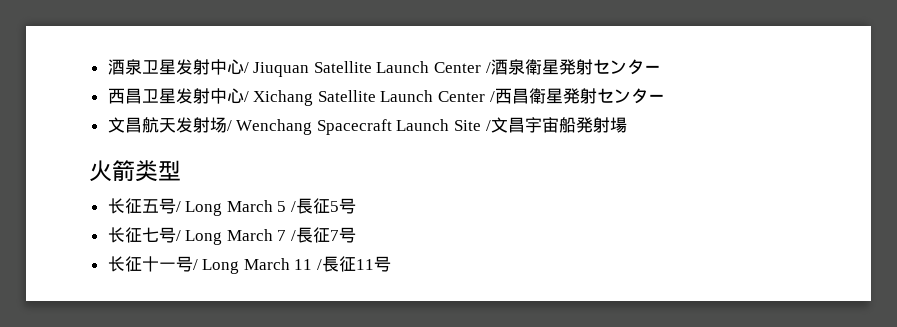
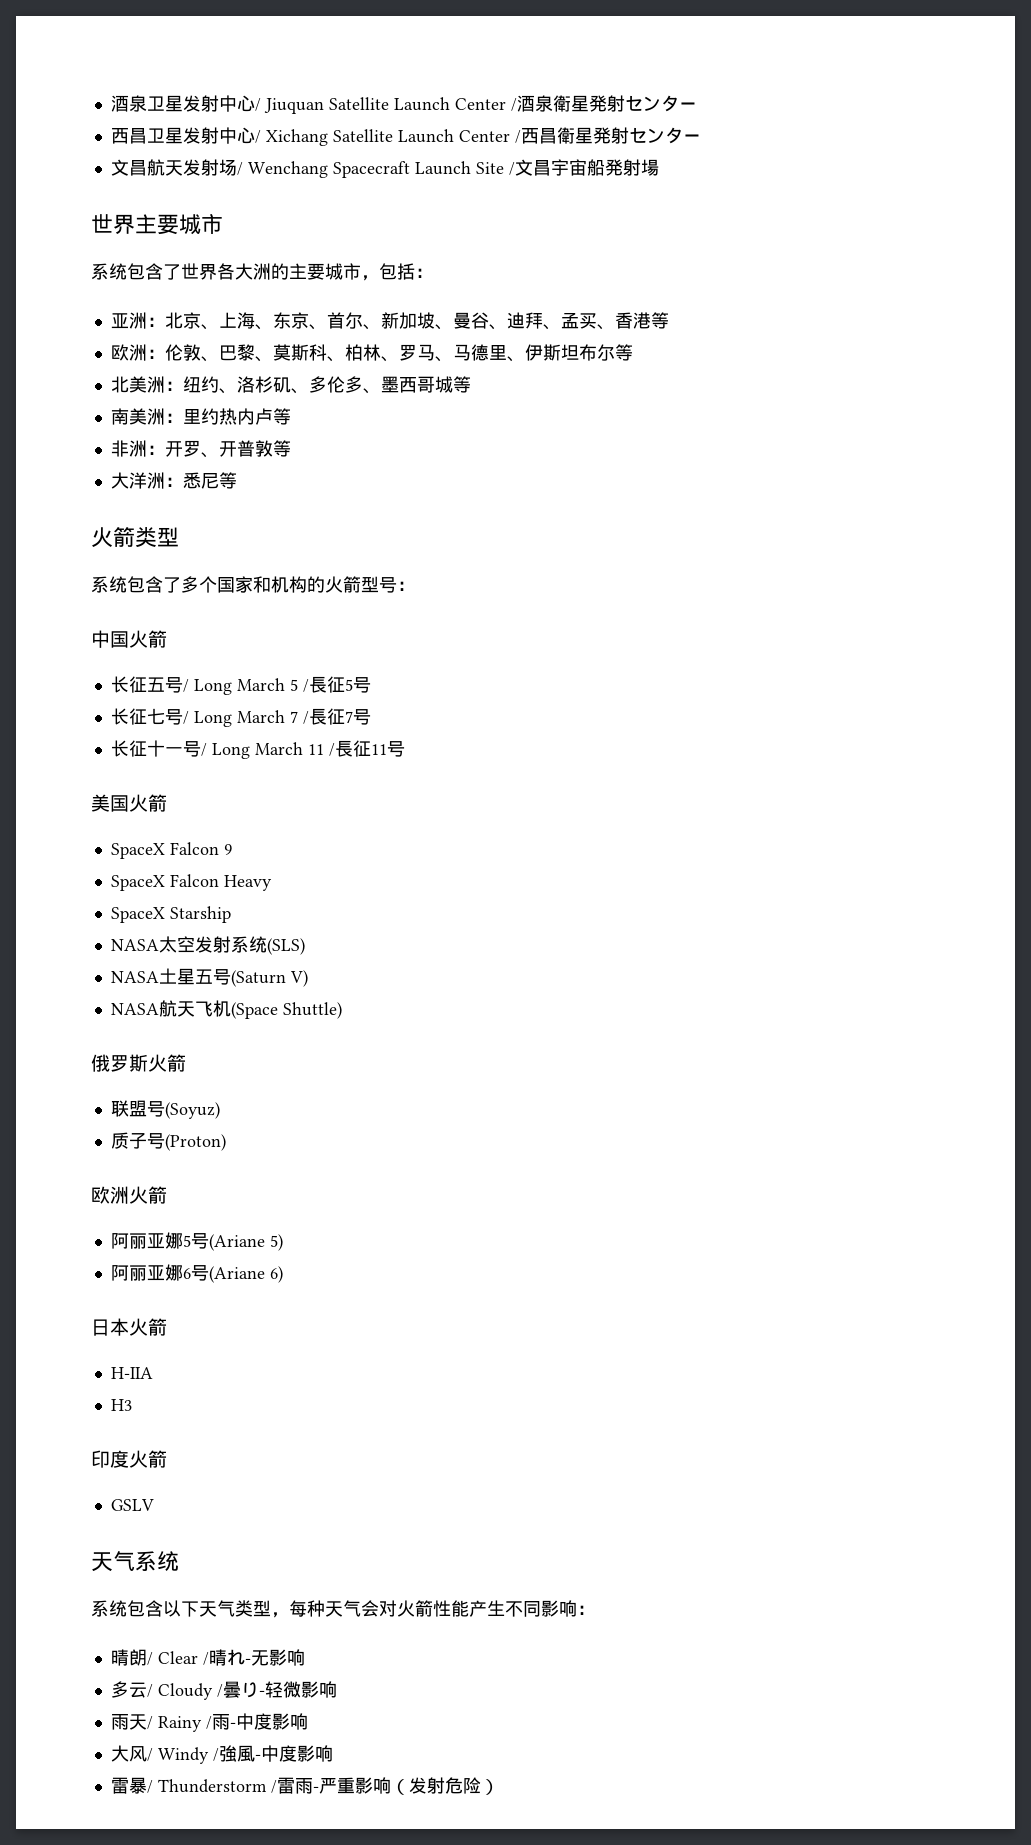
+ 世界主要城市
+ 系统包含了世界各大洲的主要城市，包括：
+ 亚洲：北京、上海、东京、首尔、新加坡、曼谷、迪拜、孟买、香港等
+ 欧洲：伦敦、巴黎、莫斯科、柏林、罗马、马德里、伊斯坦布尔等
+ 北美洲：纽约、洛杉矶、多伦多、墨西哥城等
+ 南美洲：里约热内卢等
+ 非洲：开罗、开普敦等
+ 大洋洲：悉尼等
  火箭类型
+ 系统包含了多个国家和机构的火箭型号：
+ 中国火箭
+ 美国火箭
+ SpaceX Falcon 9
+ SpaceX Falcon Heavy
+ SpaceX Starship
+ NASA太空发射系统(SLS)
+ NASA土星五号(Saturn V)
+ NASA航天飞机(Space Shuttle)
+ 俄罗斯火箭
+ 联盟号(Soyuz)
+ 质子号(Proton)
+ 欧洲火箭
+ 阿丽亚娜5号(Ariane 5)
+ 阿丽亚娜6号(Ariane 6)
+ 日本火箭
+ H-IIA
+ H3
+ 印度火箭
+ GSLV
+ 天气系统
+ 系统包含以下天气类型，每种天气会对火箭性能产生不同影响：
+ 晴朗/ Clear /晴れ-无影响
+ 多云/ Cloudy /曇り-轻微影响
+ 雨天/ Rainy /雨-中度影响
+ 大风/ Windy /強風-中度影响
+ 雷暴/ Thunderstorm /雷雨-严重影响（发射危险）

